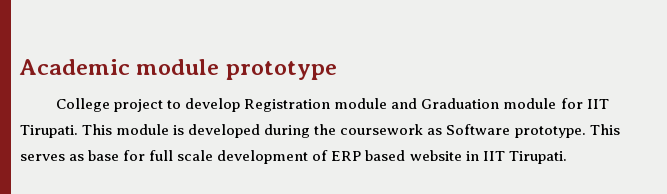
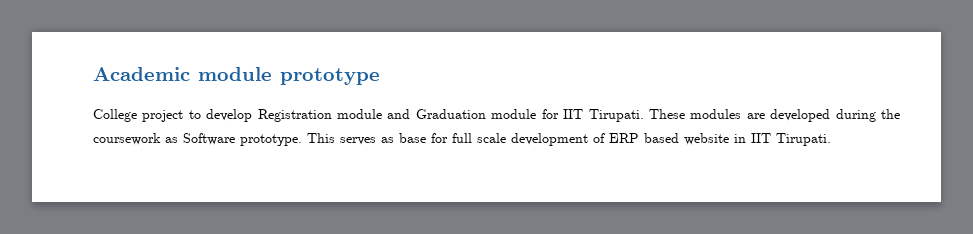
- This module is developed during the coursework as Software prototype.
+ These modules are developed during the coursework as Software prototype.

